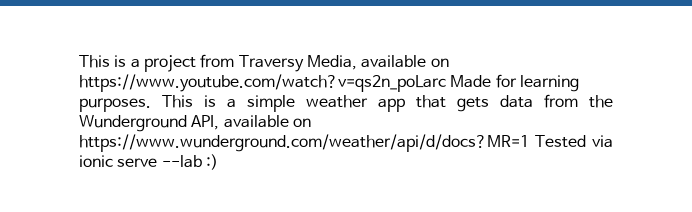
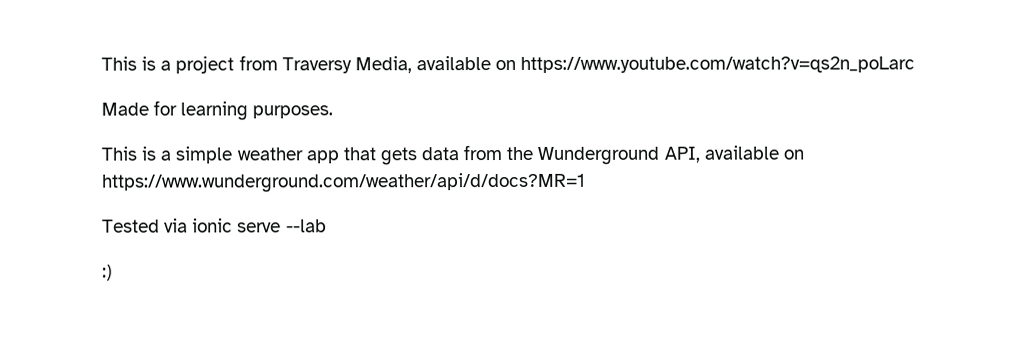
- This is a project from Traversy Media, available on https://www.youtube.com/watch?v=qs2n_poLarc Made for learning purposes. This is a simple weather app that gets data from the Wunderground API, available on https://www.wunderground.com/weather/api/d/docs?MR=1 Tested via ionic serve --lab :)
+ This is a project from Traversy Media, available on https://www.youtube.com/watch?v=qs2n_poLarc
+ Made for learning purposes.
+ This is a simple weather app that gets data from the Wunderground API, available on https://www.wunderground.com/weather/api/d/docs?MR=1
+ Tested via ionic serve --lab
+ :)

